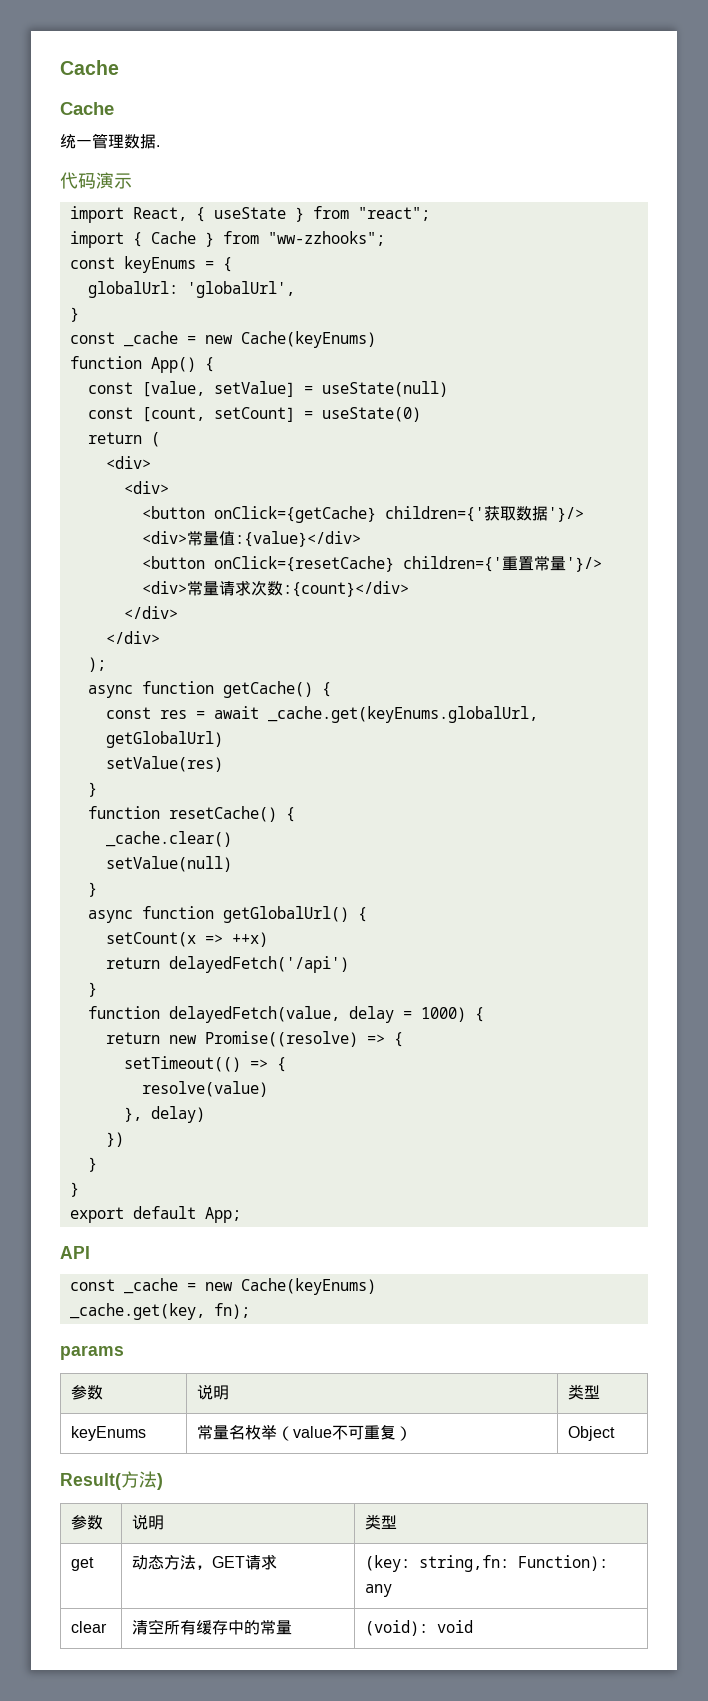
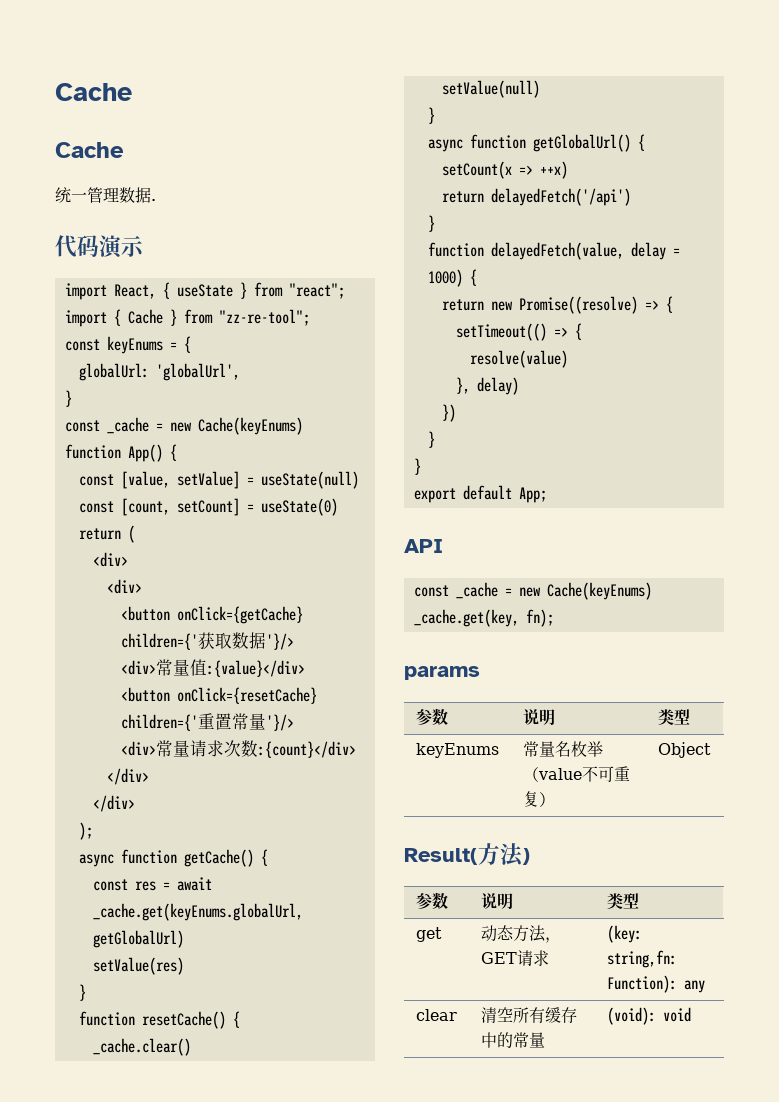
- import { Cache } from "ww-zzhooks";
+ import { Cache } from "zz-re-tool";

